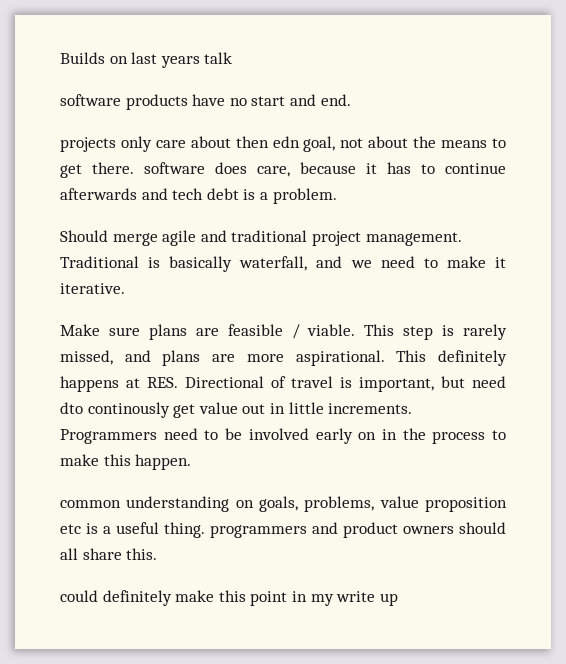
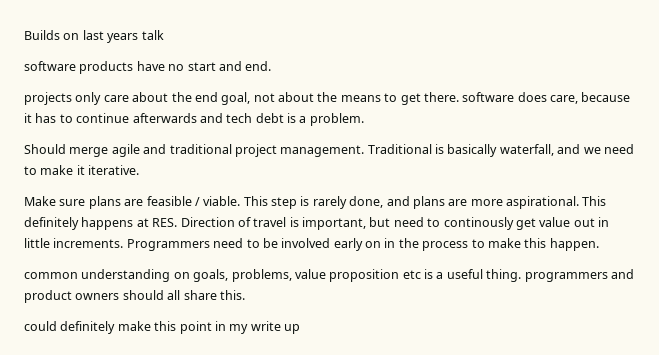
- projects only care about then edn goal, not about the means to get there. software does care, because it has to continue afterwards and tech debt is a problem.
+ projects only care about the end goal, not about the means to get there. software does care, because it has to continue afterwards and tech debt is a problem.
- This step is rarely missed, and plans are more aspirational.
+ This step is rarely done, and plans are more aspirational.
- This definitely happens at RES. Directional of travel is important, but need dto continously get value out in little increments.
+ This definitely happens at RES. Direction of travel is important, but need to continously get value out in little increments.

